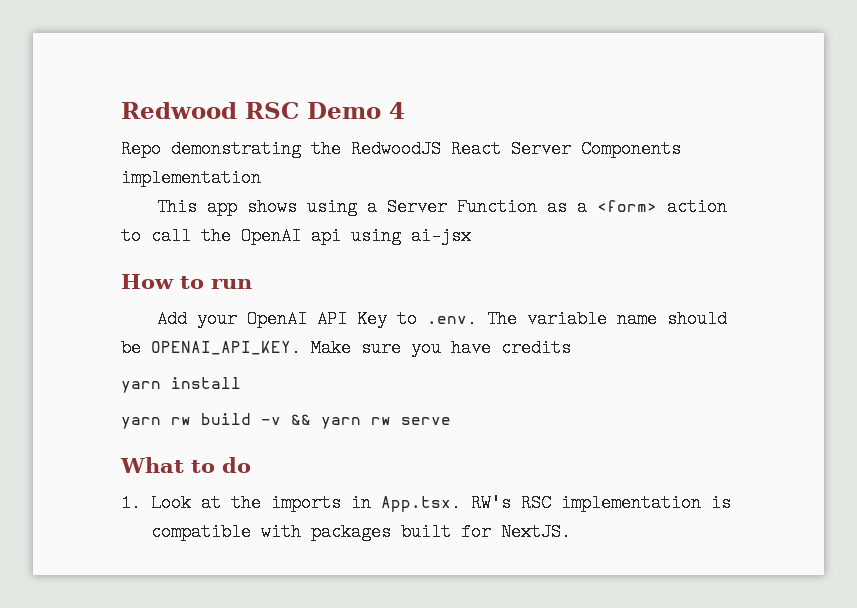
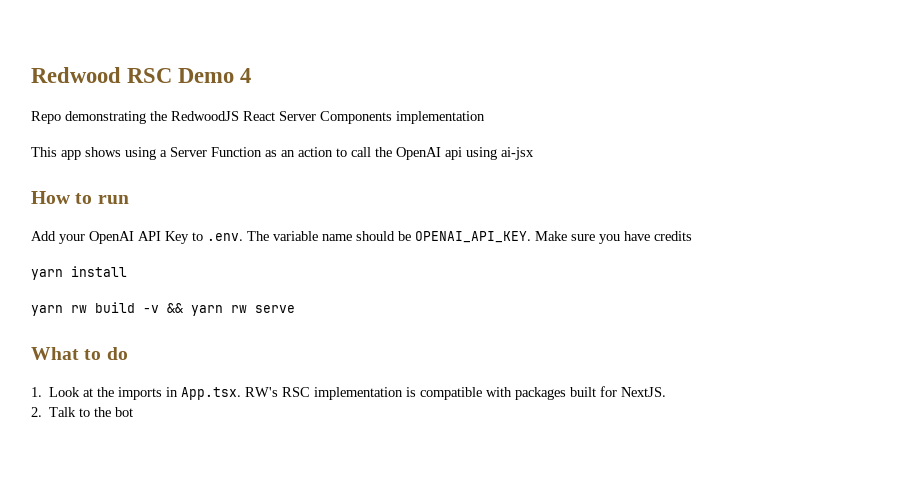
- This app shows using a Server Function as a <form> action to call the OpenAI api using ai-jsx
+ This app shows using a Server Function as an action to call the OpenAI api using ai-jsx
+ 2. Talk to the bot

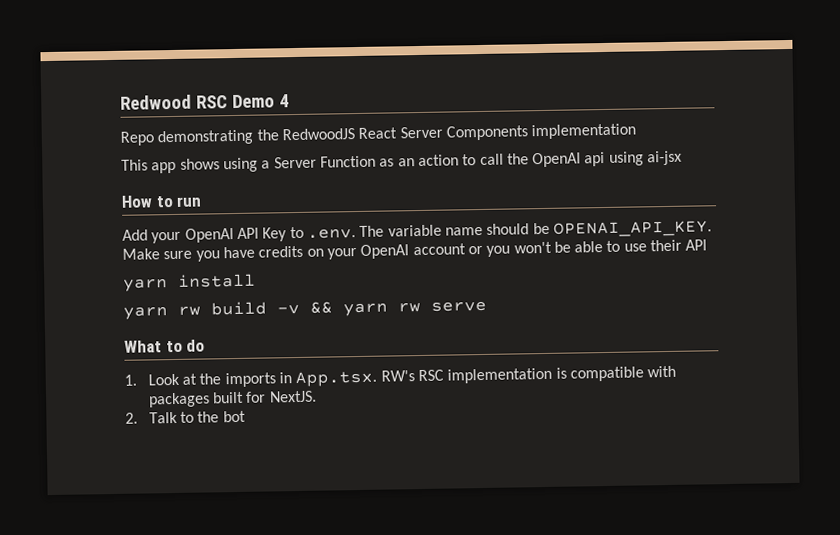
- Make sure you have credits
+ Make sure you have credits on your OpenAI account or you won't be able to use their API

